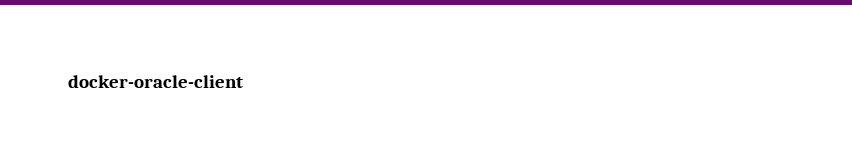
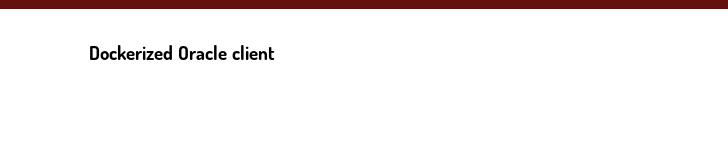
- docker-oracle-client
+ Dockerized Oracle client

